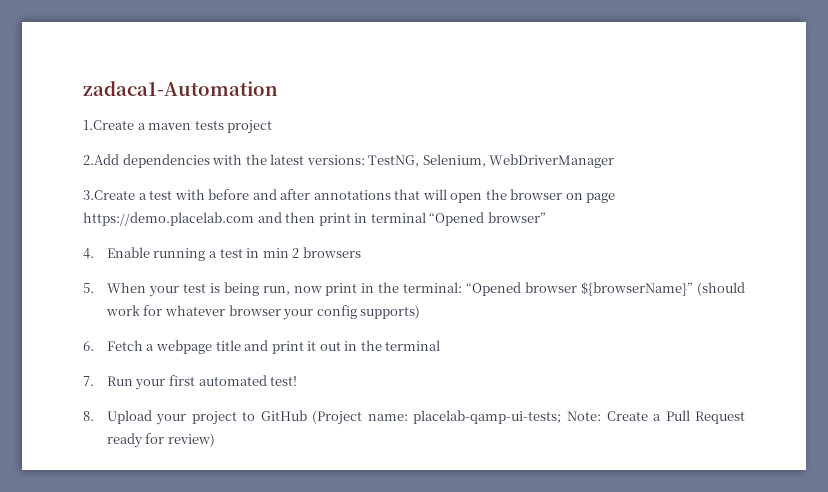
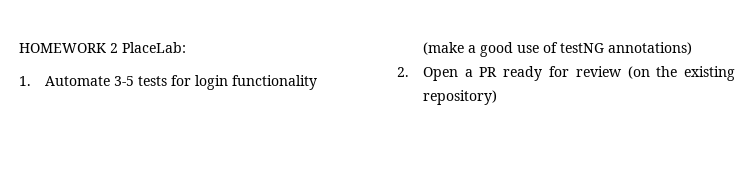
- zadaca1-Automation
- 1.Create a maven tests project
- 2.Add dependencies with the latest versions: TestNG, Selenium, WebDriverManager
- 3.Create a test with before and after annotations that will open the browser on page https://demo.placelab.com and then print in terminal “Opened browser”
- 4. Enable running a test in min 2 browsers
- 5. When your test is being run, now print in the terminal: “Opened browser ${browserName}” (should work for whatever browser your config supports)
- 6. Fetch a webpage title and print it out in the terminal
- 7. Run your first automated test!
- 8. Upload your project to GitHub (Project name: placelab-qamp-ui-tests; Note: Create a Pull Request ready for review)
+ HOMEWORK 2 PlaceLab:
+ 1. Automate 3-5 tests for login functionality (make a good use of testNG annotations)
+ 2. Open a PR ready for review (on the existing repository)

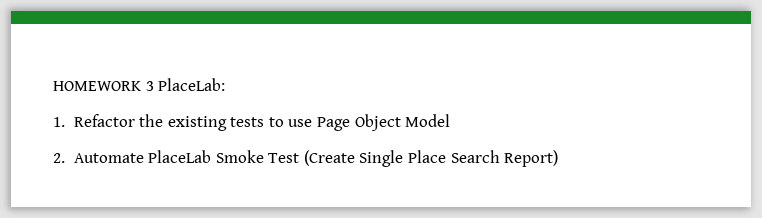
- HOMEWORK 2 PlaceLab:
+ HOMEWORK 3 PlaceLab:
- 1. Automate 3-5 tests for login functionality (make a good use of testNG annotations)
- 2. Open a PR ready for review (on the existing repository)
+ 1. Refactor the existing tests to use Page Object Model
+ 2. Automate PlaceLab Smoke Test (Create Single Place Search Report)

